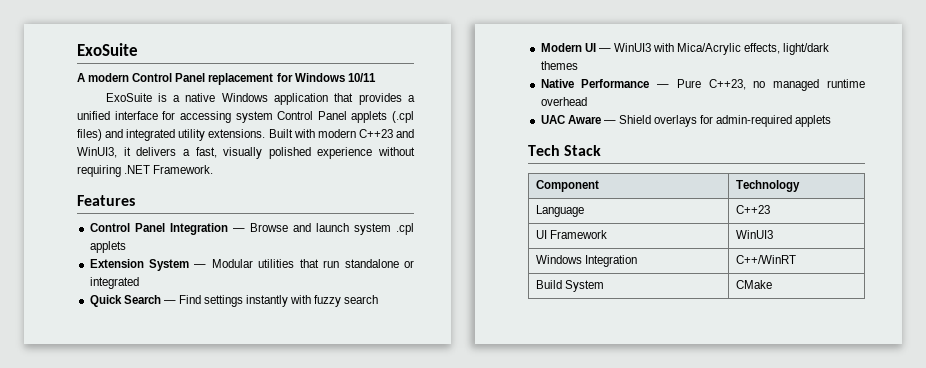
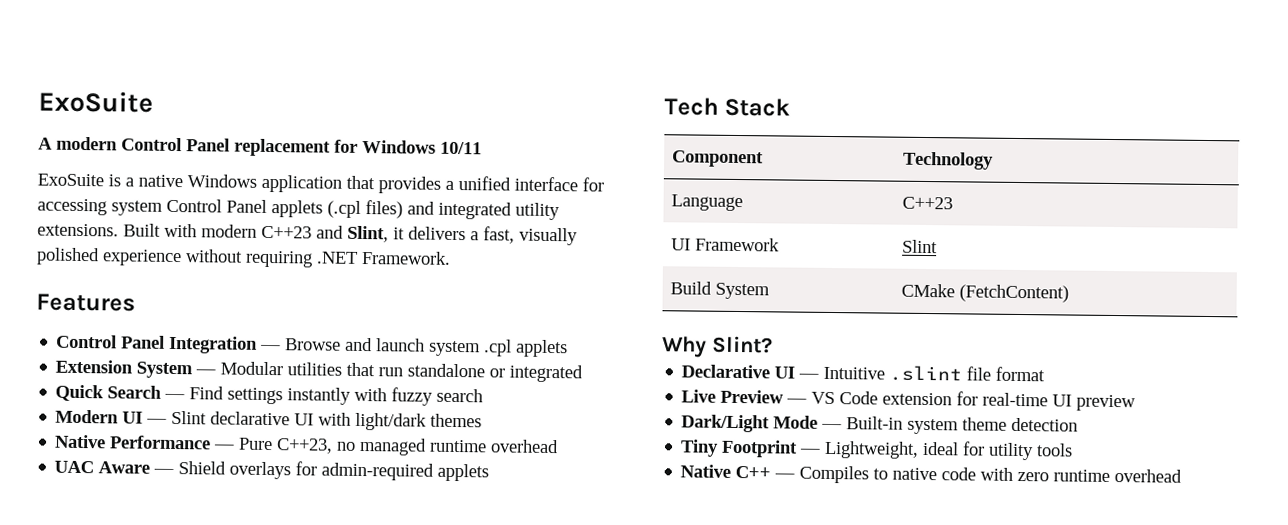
- Built with modern C++23 and WinUI3, it delivers a fast, visually polished experience without requiring .NET Framework.
+ Built with modern C++23 and Slint, it delivers a fast, visually polished experience without requiring .NET Framework.
- Modern UI — WinUI3 with Mica/Acrylic effects, light/dark themes
+ Modern UI — Slint declarative UI with light/dark themes
- UI Framework | WinUI3
- Windows Integration | C++/WinRT
+ UI Framework | Slint
- Build System | CMake
+ Build System | CMake (FetchContent)
+ Why Slint?
+ Declarative UI — Intuitive .slint file format
+ Live Preview — VS Code extension for real-time UI preview
+ Dark/Light Mode — Built-in system theme detection
+ Tiny Footprint — Lightweight, ideal for utility tools
+ Native C++ — Compiles to native code with zero runtime overhead

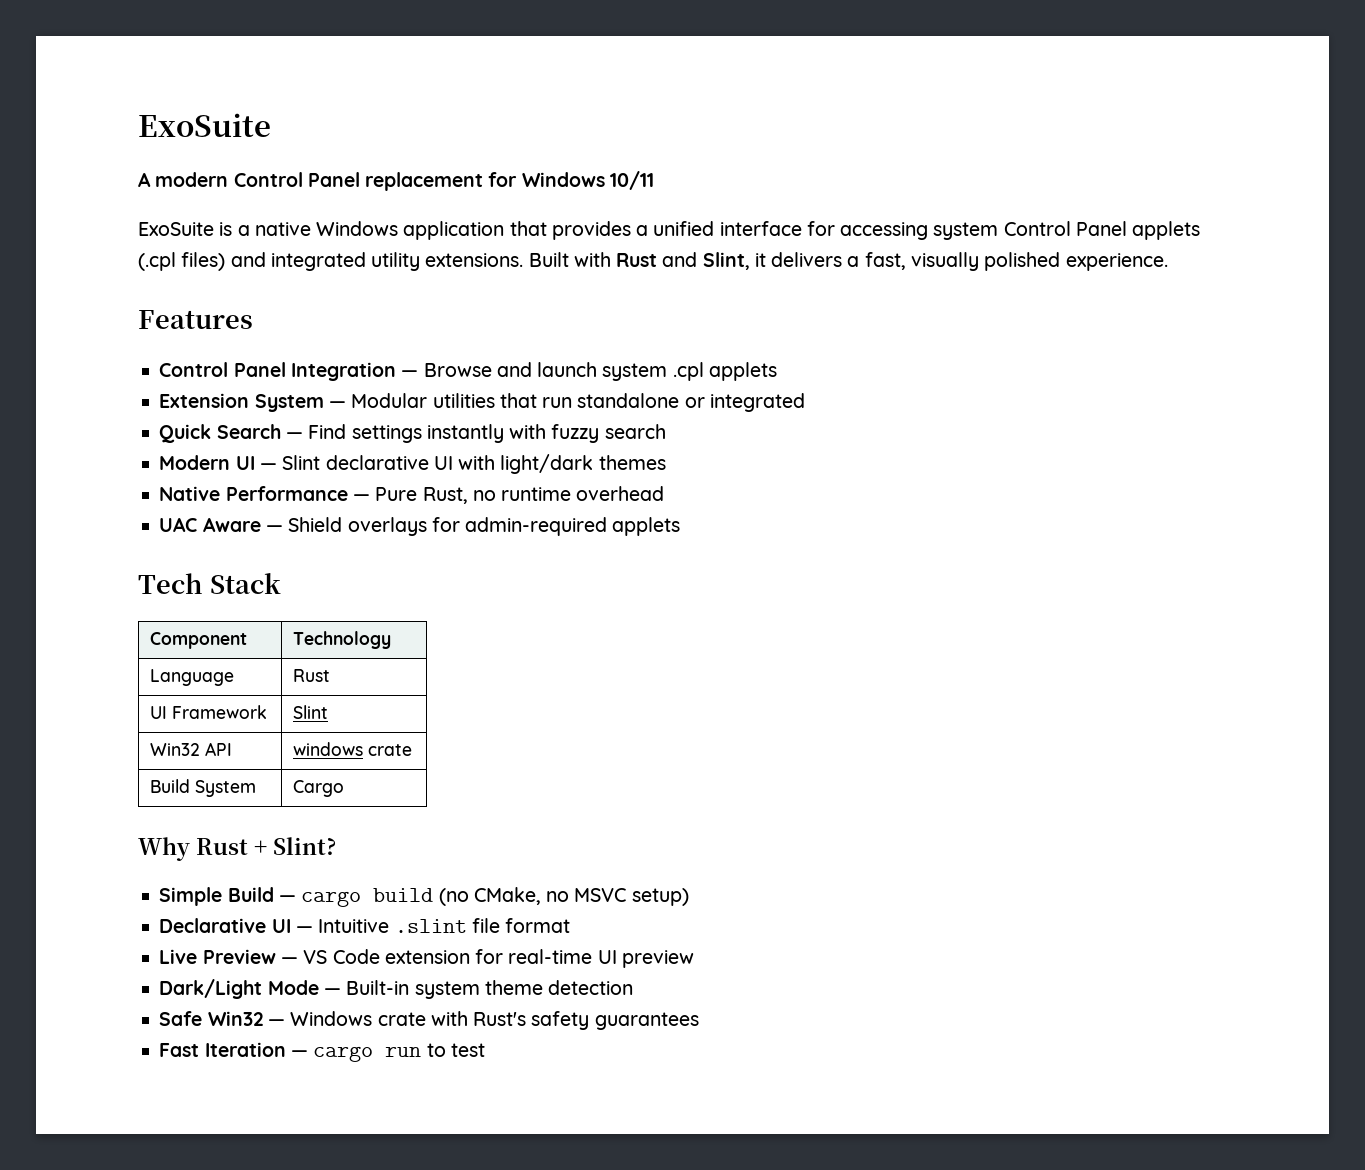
- Built with modern C++23 and Slint, it delivers a fast, visually polished experience without requiring .NET Framework.
+ Built with Rust and Slint, it delivers a fast, visually polished experience.
- Native Performance — Pure C++23, no managed runtime overhead
+ Native Performance — Pure Rust, no runtime overhead
- Language | C++23
+ Language | Rust
+ Win32 API | windows crate
- Build System | CMake (FetchContent)
+ Build System | Cargo
- Why Slint?
+ Why Rust + Slint?
+ Simple Build — cargo build (no CMake, no MSVC setup)
- Tiny Footprint — Lightweight, ideal for utility tools
- Native C++ — Compiles to native code with zero runtime overhead
+ Safe Win32 — Windows crate with Rust's safety guarantees
+ Fast Iteration — cargo run to test

